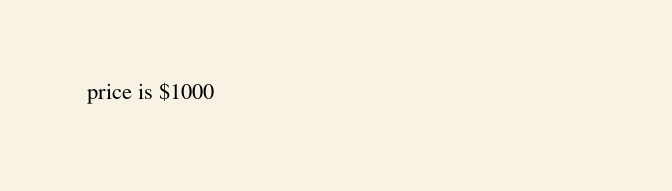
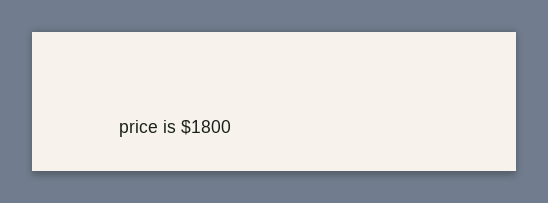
- price is $1000
+ price is $1800

